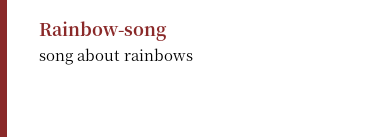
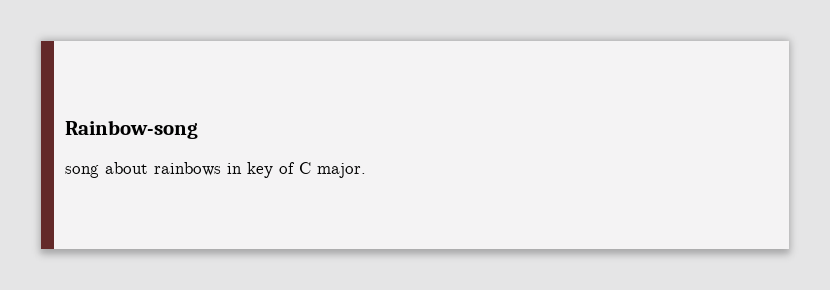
- song about rainbows
+ song about rainbows in key of C major.

